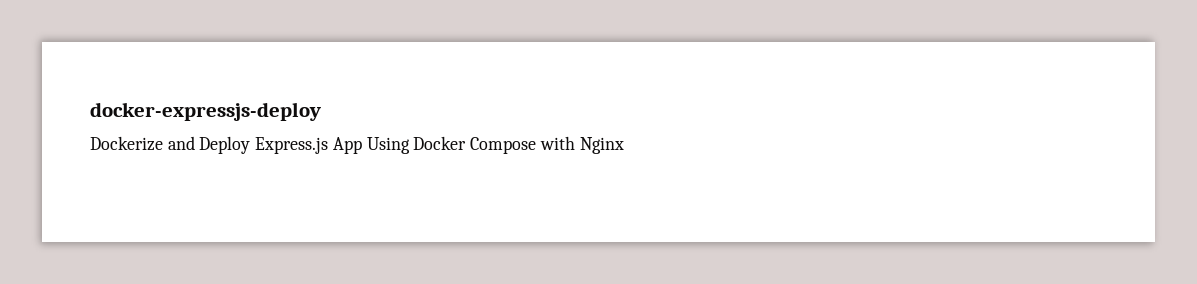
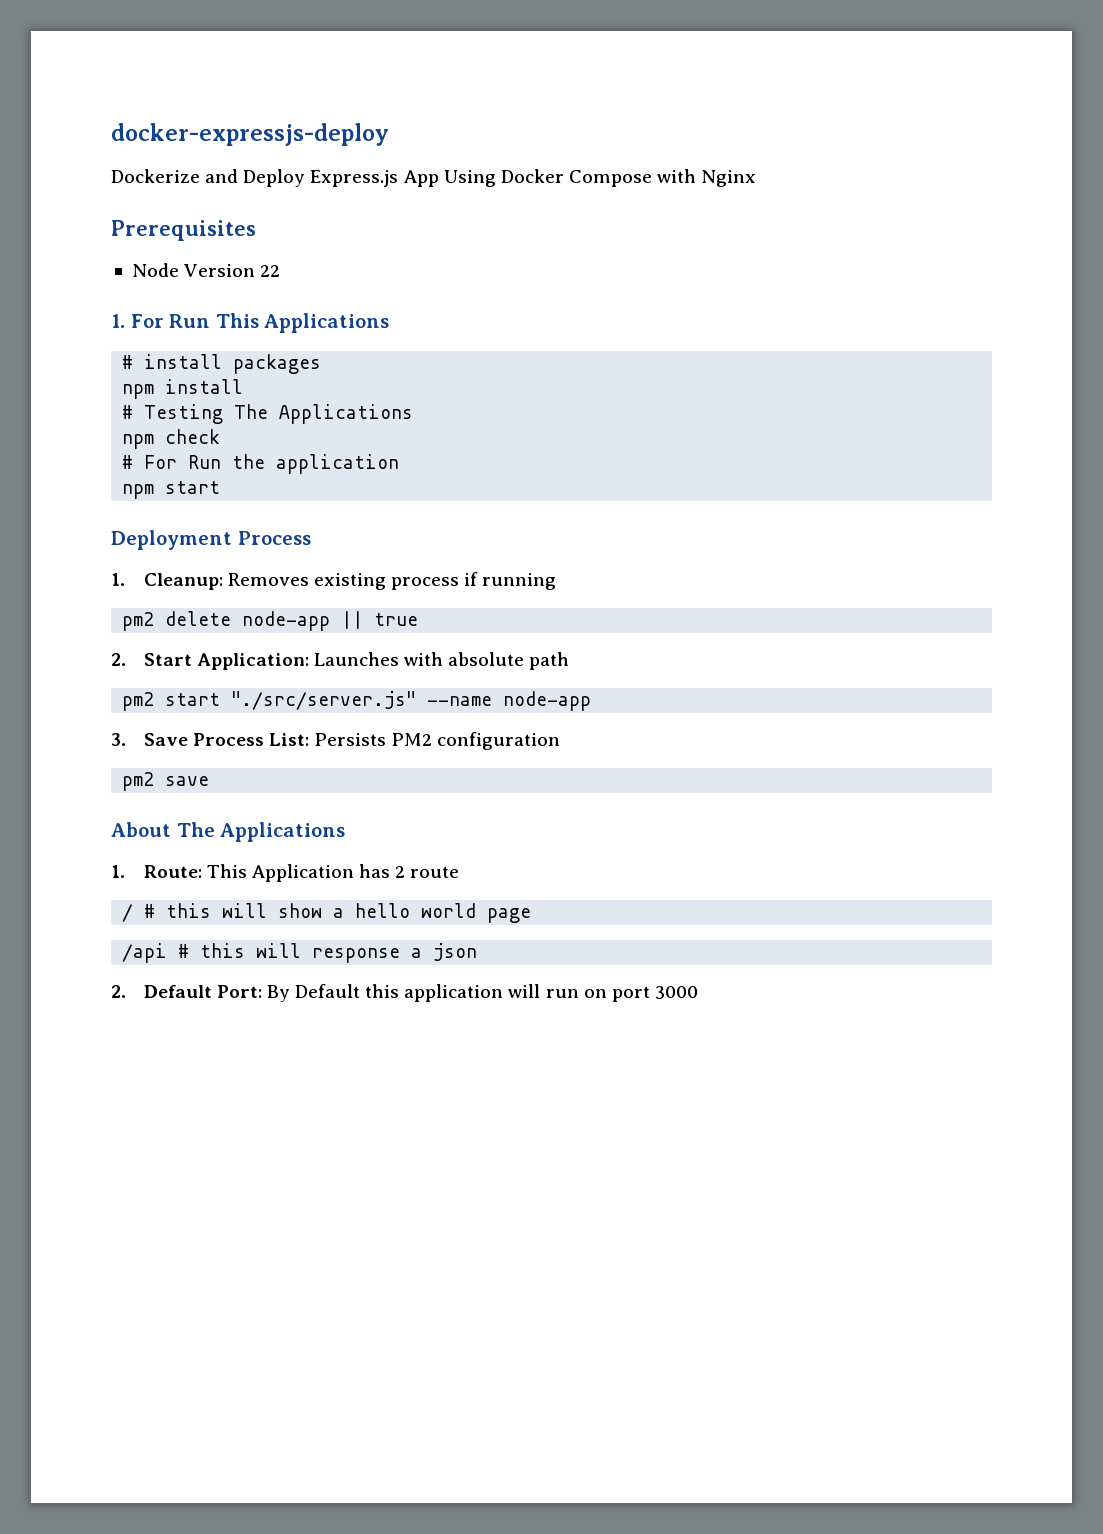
+ Prerequisites
+ Node Version 22
+ 1. For Run This Applications
+ # install packages
+ npm install
+ # Testing The Applications
+ npm check
+ # For Run the application
+ npm start
+ Deployment Process
+ 1. Cleanup: Removes existing process if running
+ pm2 delete node-app || true
+ 2. Start Application: Launches with absolute path
+ pm2 start "./src/server.js" --name node-app
+ 3. Save Process List: Persists PM2 configuration
+ pm2 save
+ About The Applications
+ 1. Route: This Application has 2 route
+ / # this will show a hello world page
+ /api # this will response a json
+ 2. Default Port: By Default this application will run on port 3000

